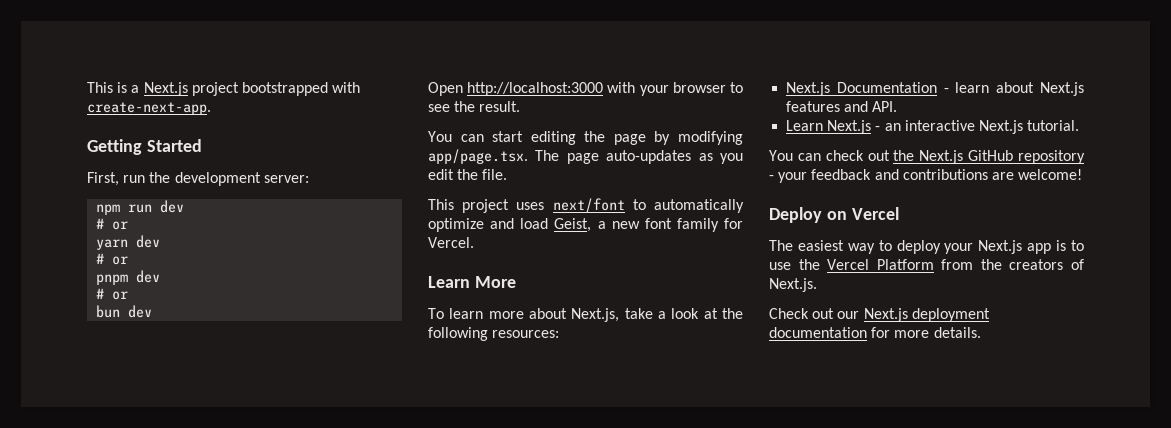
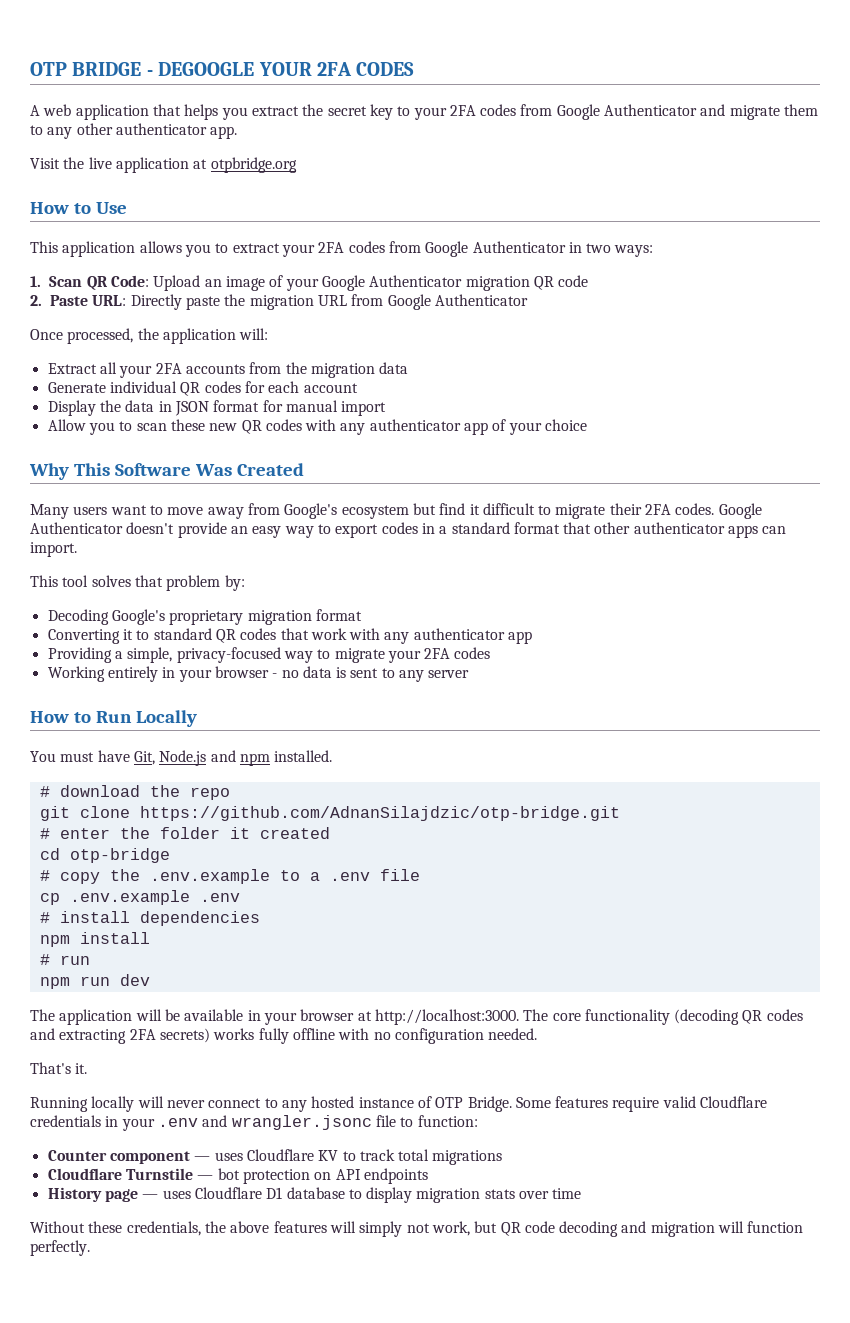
- This is a Next.js project bootstrapped with create-next-app.
- Getting Started
- First, run the development server:
+ OTP BRIDGE - DEGOOGLE YOUR 2FA CODES
+ A web application that helps you extract the secret key to your 2FA codes from Google Authenticator and migrate them to any other authenticator app.
+ Visit the live application at otpbridge.org
+ How to Use
+ This application allows you to extract your 2FA codes from Google Authenticator in two ways:
+ 1. Scan QR Code: Upload an image of your Google Authenticator migration QR code
+ 2. Paste URL: Directly paste the migration URL from Google Authenticator
+ Once processed, the application will:
+ Extract all your 2FA accounts from the migration data
+ Generate individual QR codes for each account
+ Display the data in JSON format for manual import
+ Allow you to scan these new QR codes with any authenticator app of your choice
+ Why This Software Was Created
+ Many users want to move away from Google's ecosystem but find it difficult to migrate their 2FA codes. Google Authenticator doesn't provide an easy way to export codes in a standard format that other authenticator apps can import.
+ This tool solves that problem by:
+ Decoding Google's proprietary migration format
+ Converting it to standard QR codes that work with any authenticator app
+ Providing a simple, privacy-focused way to migrate your 2FA codes
+ Working entirely in your browser - no data is sent to any server
+ How to Run Locally
+ You must have Git, Node.js and npm installed.
+ # download the repo
+ git clone https://github.com/AdnanSilajdzic/otp-bridge.git
+ # enter the folder it created
+ cd otp-bridge
+ # copy the .env.example to a .env file
+ cp .env.example .env
+ # install dependencies
+ npm install
+ # run
  npm run dev
- # or
- yarn dev
- # or
- pnpm dev
- # or
- bun dev
- Open http://localhost:3000 with your browser to see the result.
- You can start editing the page by modifying app/page.tsx. The page auto-updates as you edit the file.
- This project uses next/font to automatically optimize and load Geist, a new font family for Vercel.
- Learn More
- To learn more about Next.js, take a look at the following resources:
- Next.js Documentation - learn about Next.js features and API.
- Learn Next.js - an interactive Next.js tutorial.
- You can check out the Next.js GitHub repository - your feedback and contributions are welcome!
- Deploy on Vercel
- The easiest way to deploy your Next.js app is to use the Vercel Platform from the creators of Next.js.
- Check out our Next.js deployment documentation for more details.
+ The application will be available in your browser at http://localhost:3000. The core functionality (decoding QR codes and extracting 2FA secrets) works fully offline with no configuration needed.
+ That's it.
+ Running locally will never connect to any hosted instance of OTP Bridge. Some features require valid Cloudflare credentials in your .env and wrangler.jsonc file to function:
+ Counter component — uses Cloudflare KV to track total migrations
+ Cloudflare Turnstile — bot protection on API endpoints
+ History page — uses Cloudflare D1 database to display migration stats over time
+ Without these credentials, the above features will simply not work, but QR code decoding and migration will function perfectly.

